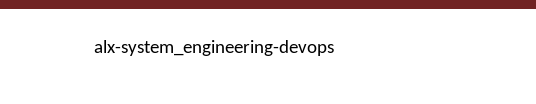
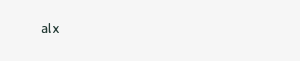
- alx-system_engineering-devops
+ alx

